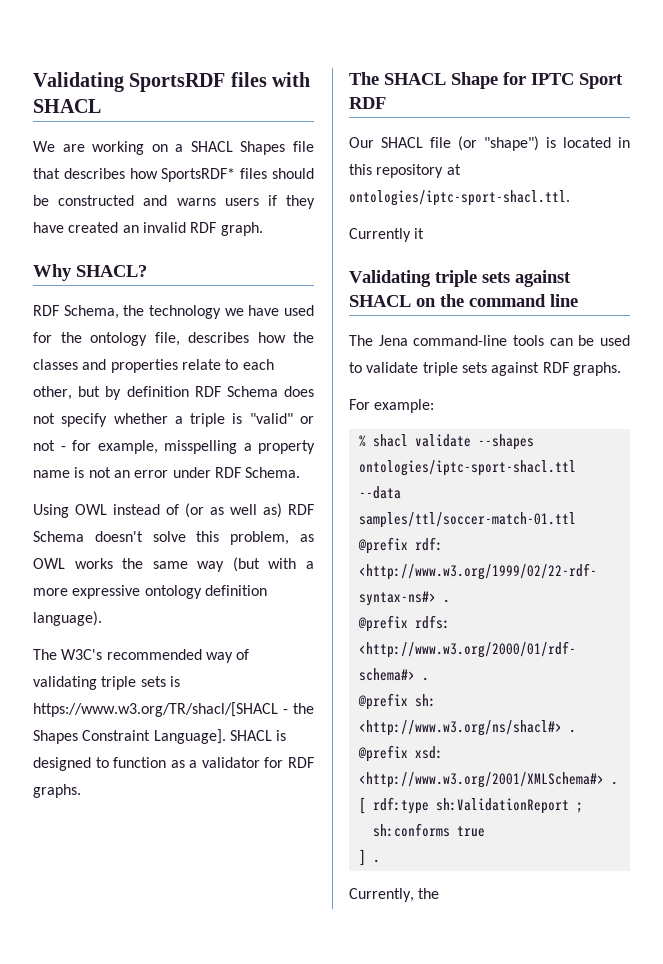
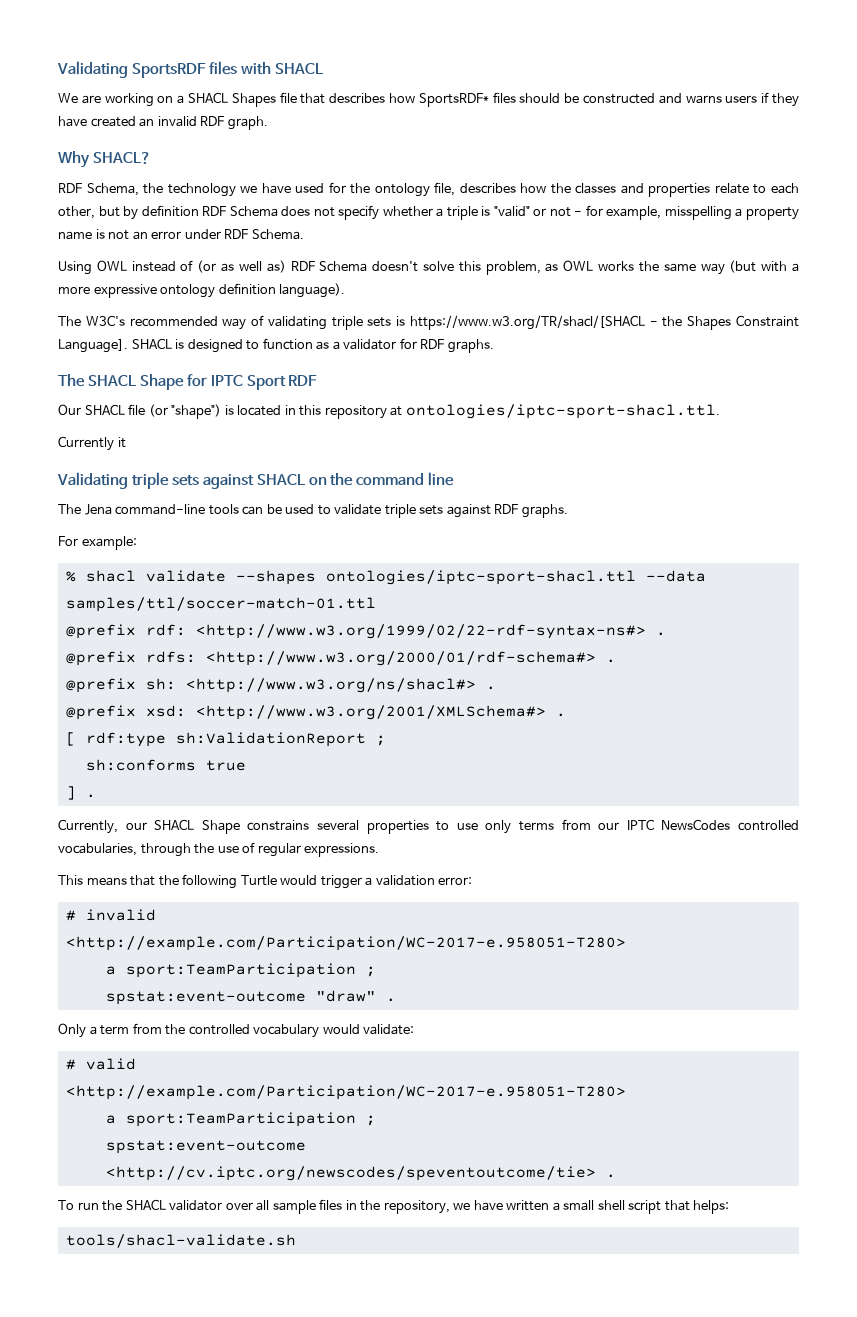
- Currently, the
+ Currently, our SHACL Shape constrains several properties to use only terms from our IPTC NewsCodes controlled vocabularies, through the use of regular expressions.
+ This means that the following Turtle would trigger a validation error:
+ # invalid
+ <http://example.com/Participation/WC-2017-e.958051-T280>
+ a sport:TeamParticipation ;
+ spstat:event-outcome "draw" .
+ Only a term from the controlled vocabulary would validate:
+ # valid
+ <http://example.com/Participation/WC-2017-e.958051-T280>
+ a sport:TeamParticipation ;
+ spstat:event-outcome <http://cv.iptc.org/newscodes/speventoutcome/tie> .
+ To run the SHACL validator over all sample files in the repository, we have written a small shell script that helps:
+ tools/shacl-validate.sh

